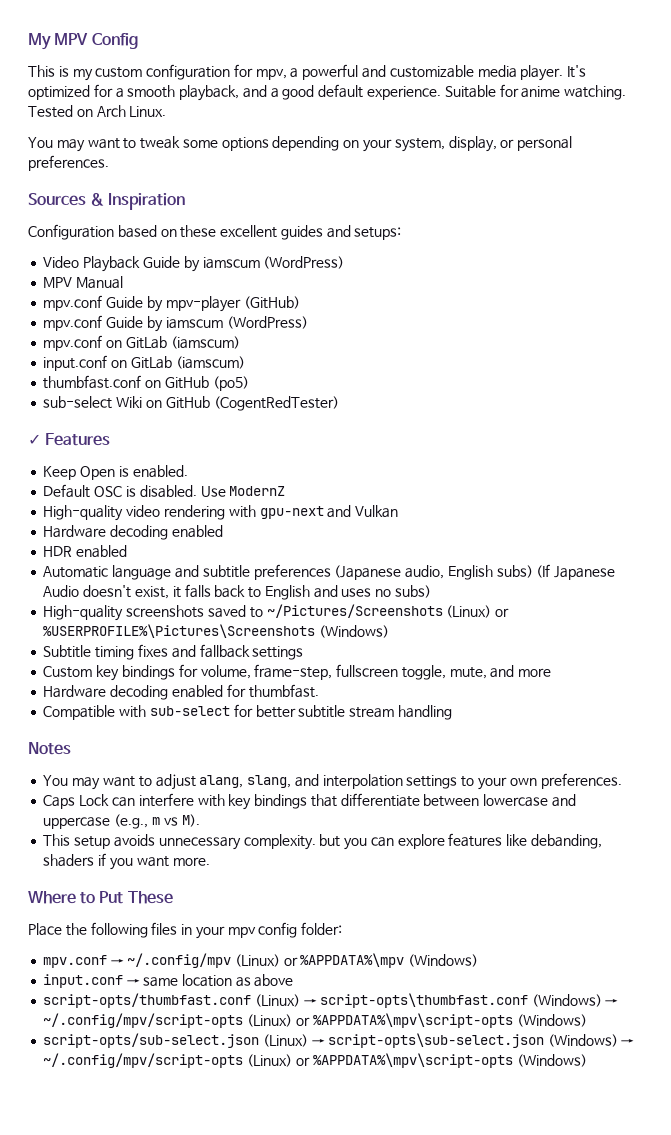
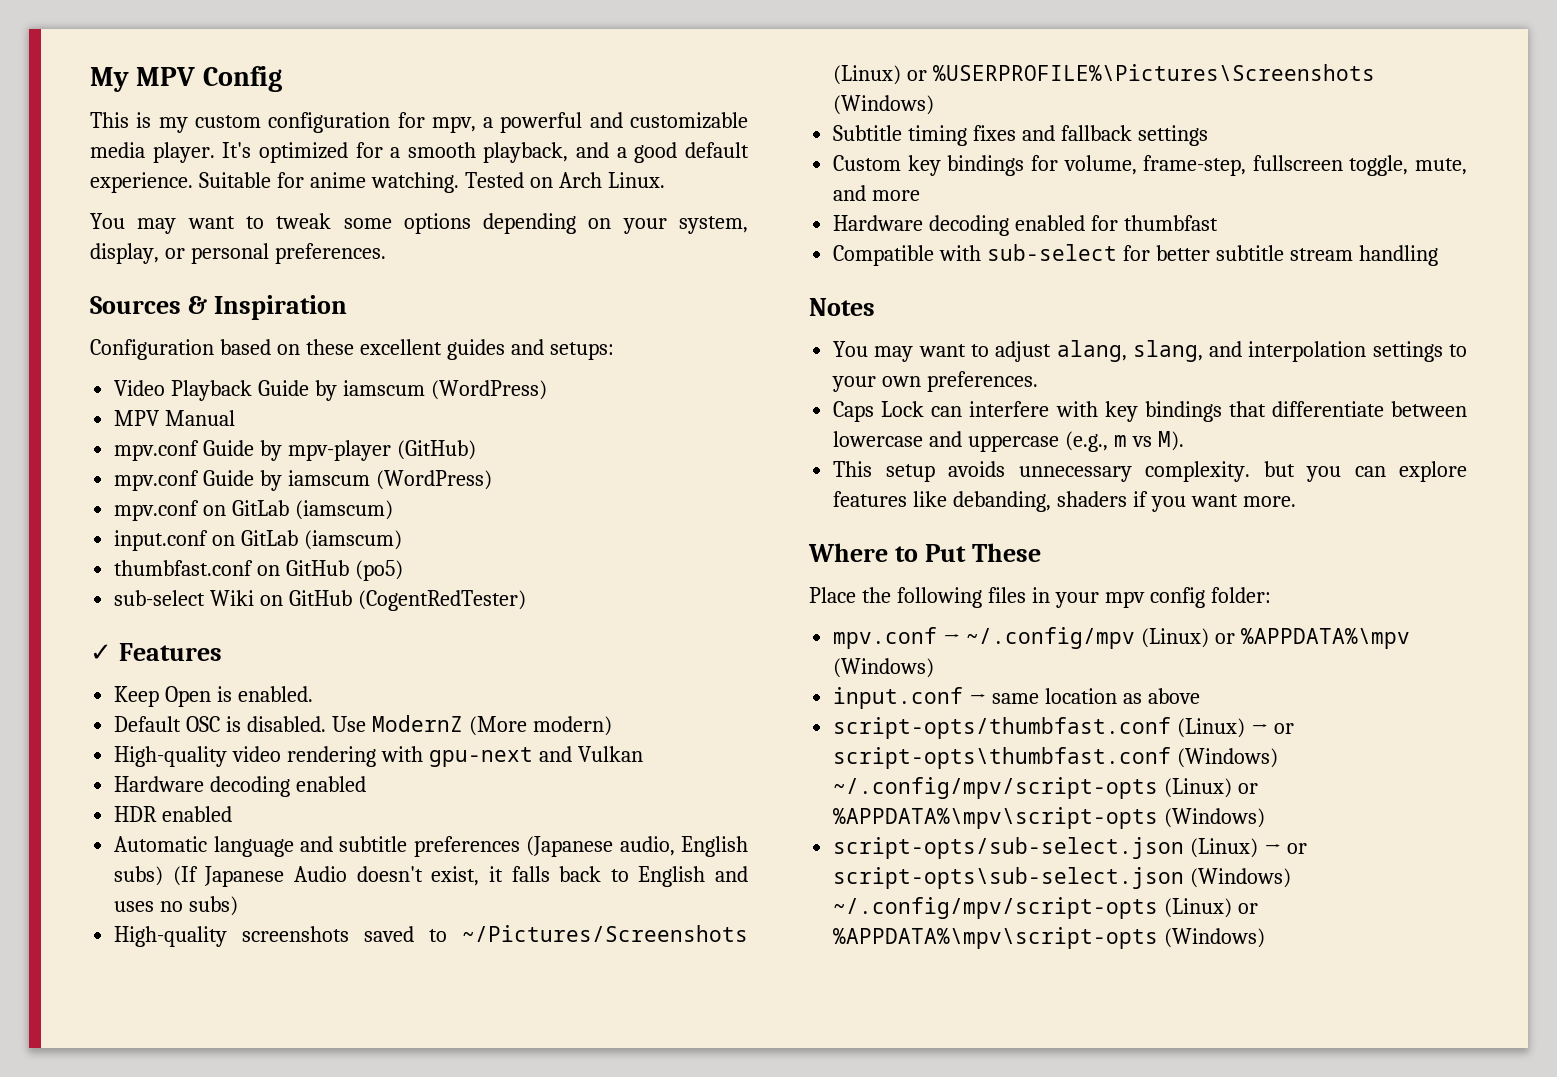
- Use ModernZ
+ Use ModernZ (More modern)
- Hardware decoding enabled for thumbfast.
+ Hardware decoding enabled for thumbfast
- script-opts/thumbfast.conf (Linux) → script-opts\thumbfast.conf (Windows) → ~/.config/mpv/script-opts (Linux) or %APPDATA%\mpv\script-opts (Windows)
+ script-opts/thumbfast.conf (Linux) → or script-opts\thumbfast.conf (Windows) ~/.config/mpv/script-opts (Linux) or %APPDATA%\mpv\script-opts (Windows)
- script-opts/sub-select.json (Linux) → script-opts\sub-select.json (Windows) → ~/.config/mpv/script-opts (Linux) or %APPDATA%\mpv\script-opts (Windows)
+ script-opts/sub-select.json (Linux) → or script-opts\sub-select.json (Windows) ~/.config/mpv/script-opts (Linux) or %APPDATA%\mpv\script-opts (Windows)

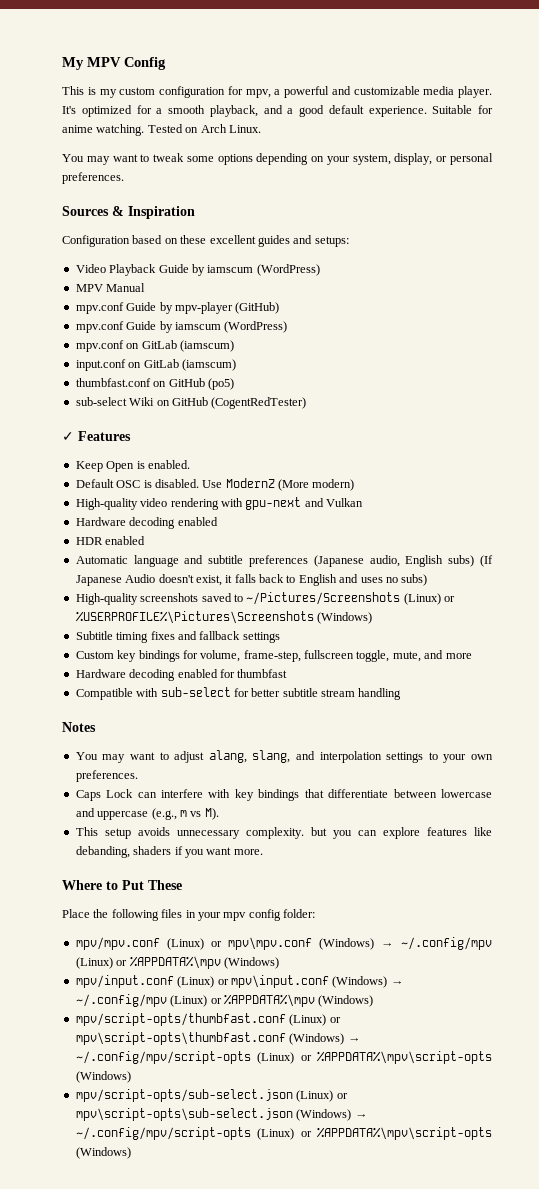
- mpv.conf → ~/.config/mpv (Linux) or %APPDATA%\mpv (Windows)
- input.conf → same location as above
- script-opts/thumbfast.conf (Linux) → or script-opts\thumbfast.conf (Windows) ~/.config/mpv/script-opts (Linux) or %APPDATA%\mpv\script-opts (Windows)
+ mpv/mpv.conf (Linux) or mpv\mpv.conf (Windows) → ~/.config/mpv (Linux) or %APPDATA%\mpv (Windows)
+ mpv/input.conf (Linux) or mpv\input.conf (Windows) → ~/.config/mpv (Linux) or %APPDATA%\mpv (Windows)
+ mpv/script-opts/thumbfast.conf (Linux) or mpv\script-opts\thumbfast.conf (Windows) → ~/.config/mpv/script-opts (Linux) or %APPDATA%\mpv\script-opts (Windows)
- script-opts/sub-select.json (Linux) → or script-opts\sub-select.json (Windows) ~/.config/mpv/script-opts (Linux) or %APPDATA%\mpv\script-opts (Windows)
+ mpv/script-opts/sub-select.json (Linux) or mpv\script-opts\sub-select.json (Windows) → ~/.config/mpv/script-opts (Linux) or %APPDATA%\mpv\script-opts (Windows)

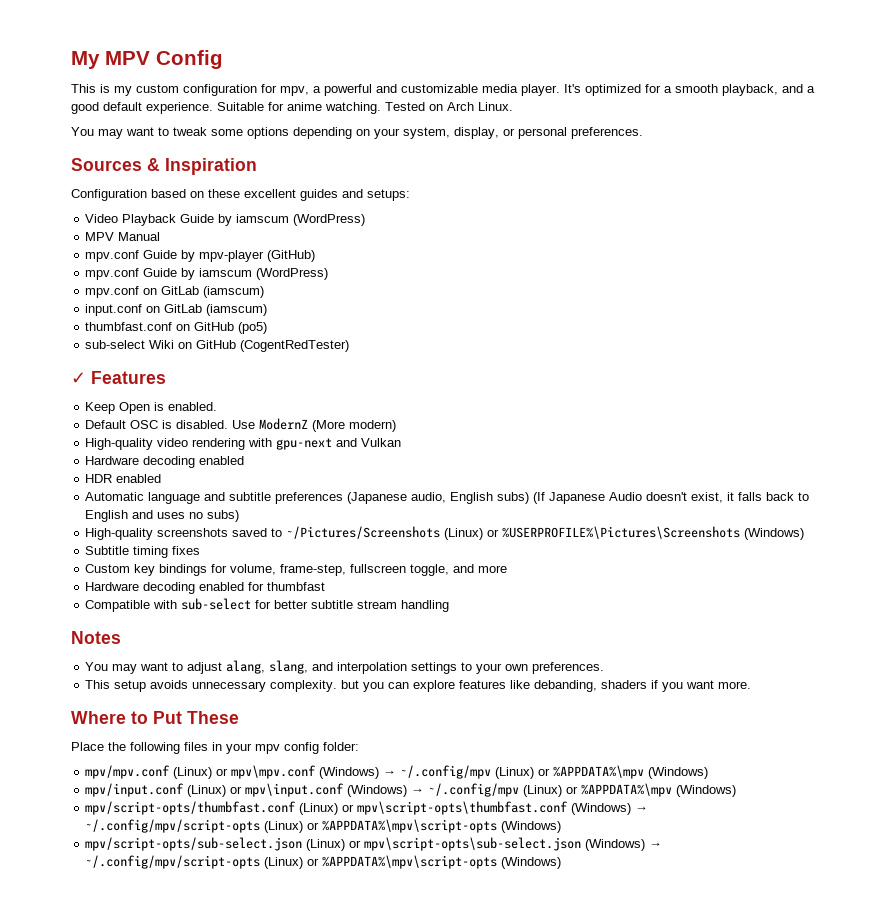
- Subtitle timing fixes and fallback settings
+ Subtitle timing fixes
- Custom key bindings for volume, frame-step, fullscreen toggle, mute, and more
+ Custom key bindings for volume, frame-step, fullscreen toggle, and more
- Caps Lock can interfere with key bindings that differentiate between lowercase and uppercase (e.g., m vs M).

